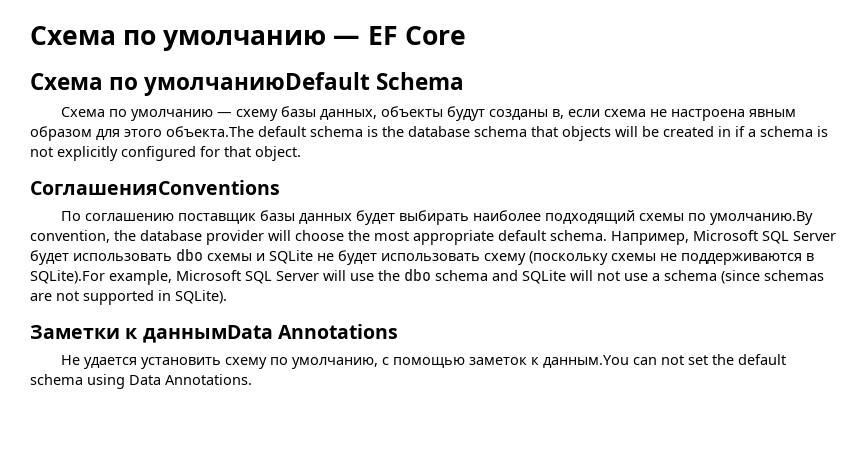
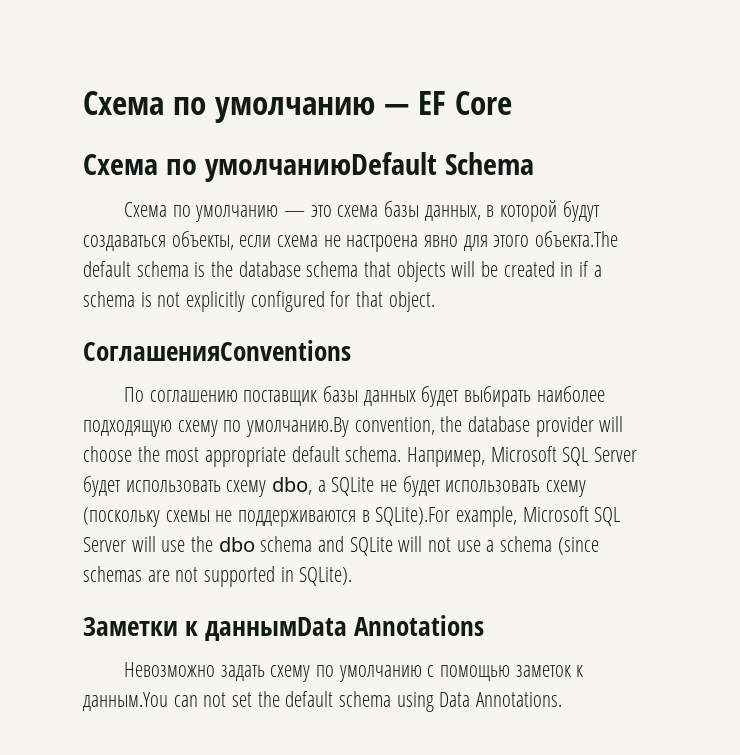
- Схема по умолчанию — схему базы данных, объекты будут созданы в, если схема не настроена явным образом для этого объекта.The default schema is the database schema that objects will be created in if a schema is not explicitly configured for that object.
+ Схема по умолчанию — это схема базы данных, в которой будут создаваться объекты, если схема не настроена явно для этого объекта.The default schema is the database schema that objects will be created in if a schema is not explicitly configured for that object.
- По соглашению поставщик базы данных будет выбирать наиболее подходящий схемы по умолчанию.By convention, the database provider will choose the most appropriate default schema.
+ По соглашению поставщик базы данных будет выбирать наиболее подходящую схему по умолчанию.By convention, the database provider will choose the most appropriate default schema.
- Например, Microsoft SQL Server будет использовать dbo схемы и SQLite не будет использовать схему (поскольку схемы не поддерживаются в SQLite).For example, Microsoft SQL Server will use the dbo schema and SQLite will not use a schema (since schemas are not supported in SQLite).
+ Например, Microsoft SQL Server будет использовать схему dbo, а SQLite не будет использовать схему (поскольку схемы не поддерживаются в SQLite).For example, Microsoft SQL Server will use the dbo schema and SQLite will not use a schema (since schemas are not supported in SQLite).
- Не удается установить схему по умолчанию, с помощью заметок к данным.You can not set the default schema using Data Annotations.
+ Невозможно задать схему по умолчанию с помощью заметок к данным.You can not set the default schema using Data Annotations.

